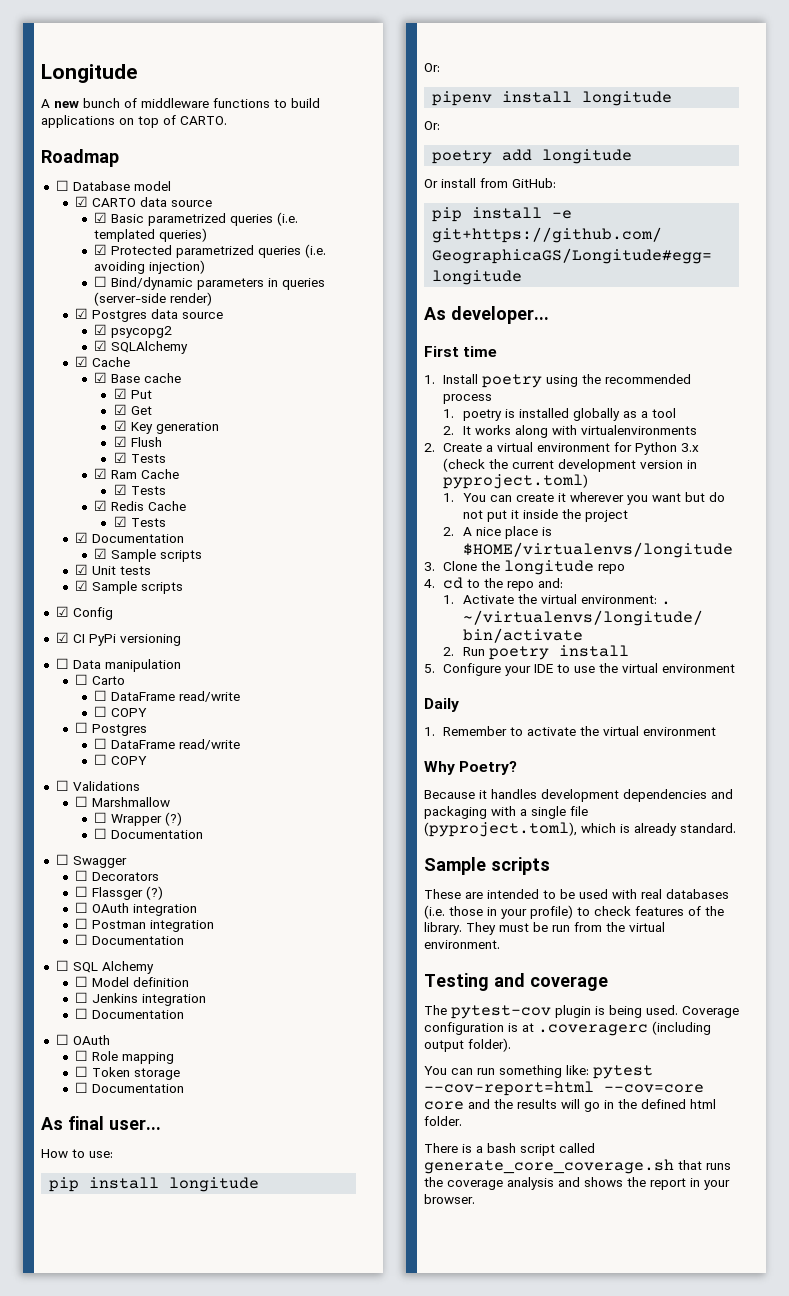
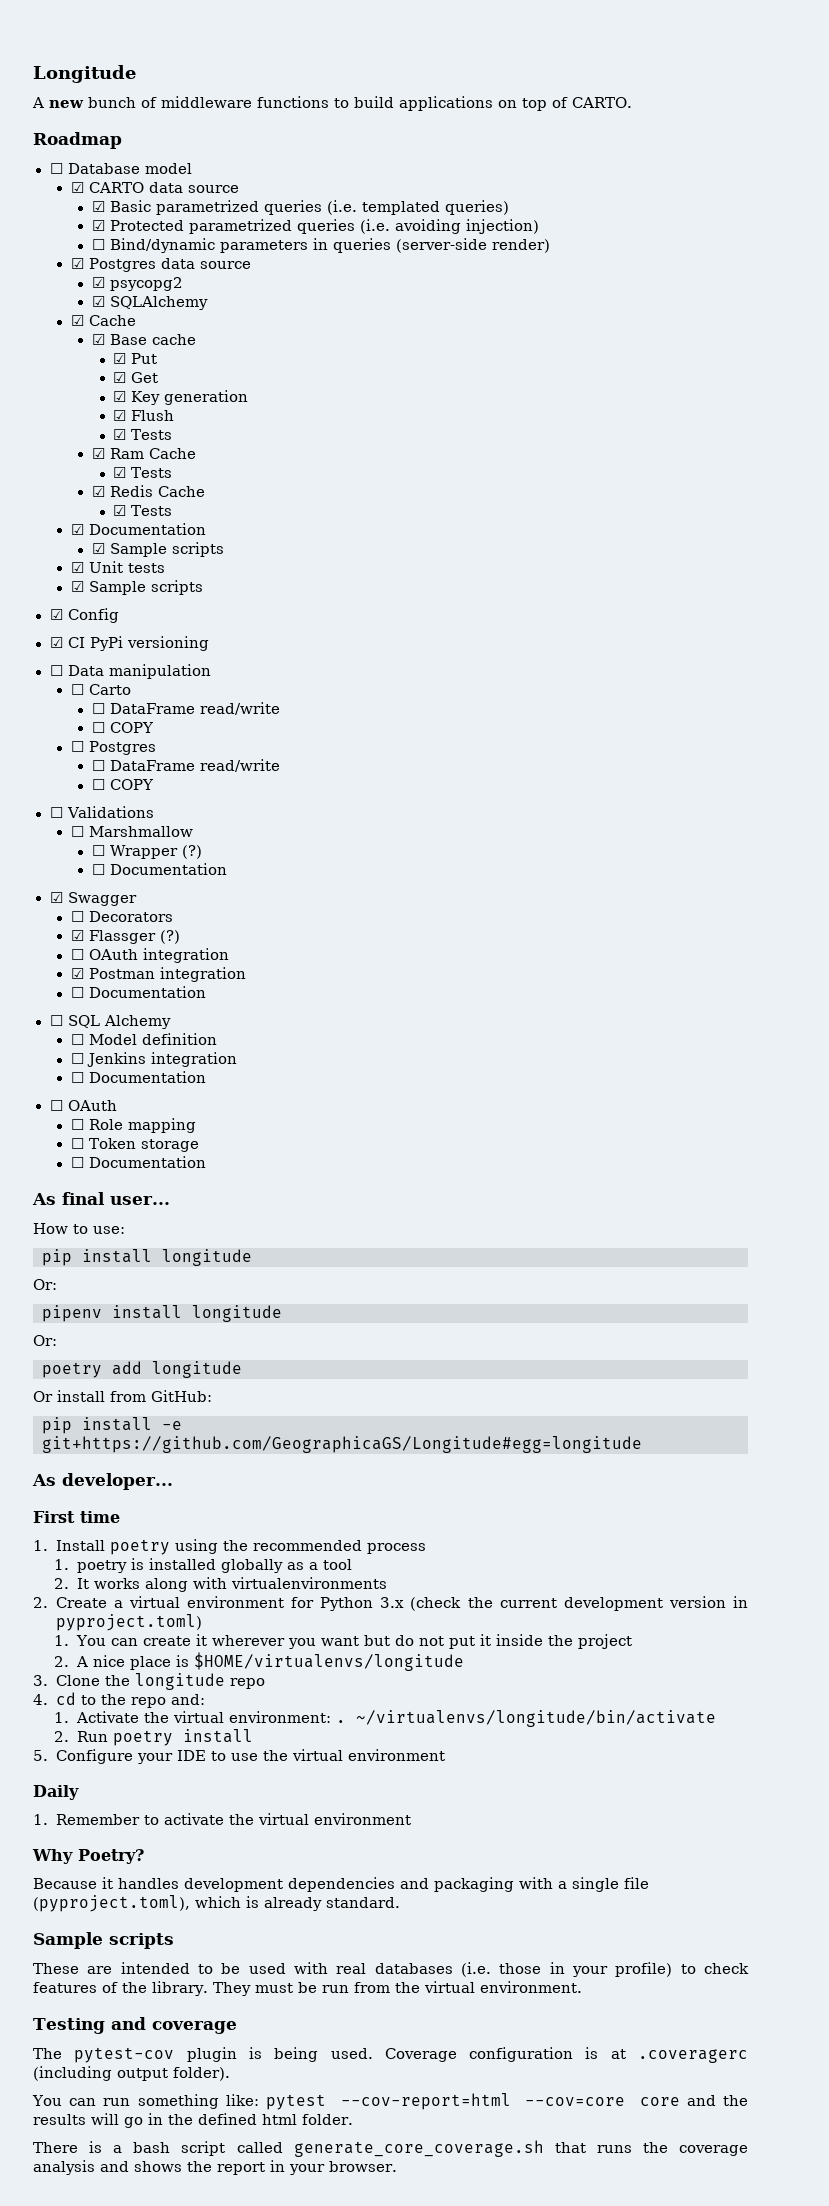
- ☐ Swagger
+ ☑ Swagger
- ☐ Flassger (?)
+ ☑ Flassger (?)
- ☐ Postman integration
+ ☑ Postman integration

